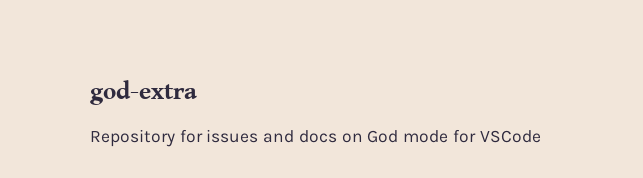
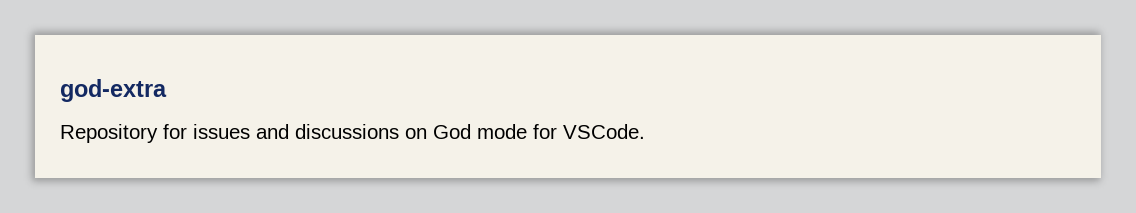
- Repository for issues and docs on God mode for VSCode
+ Repository for issues and discussions on God mode for VSCode.

